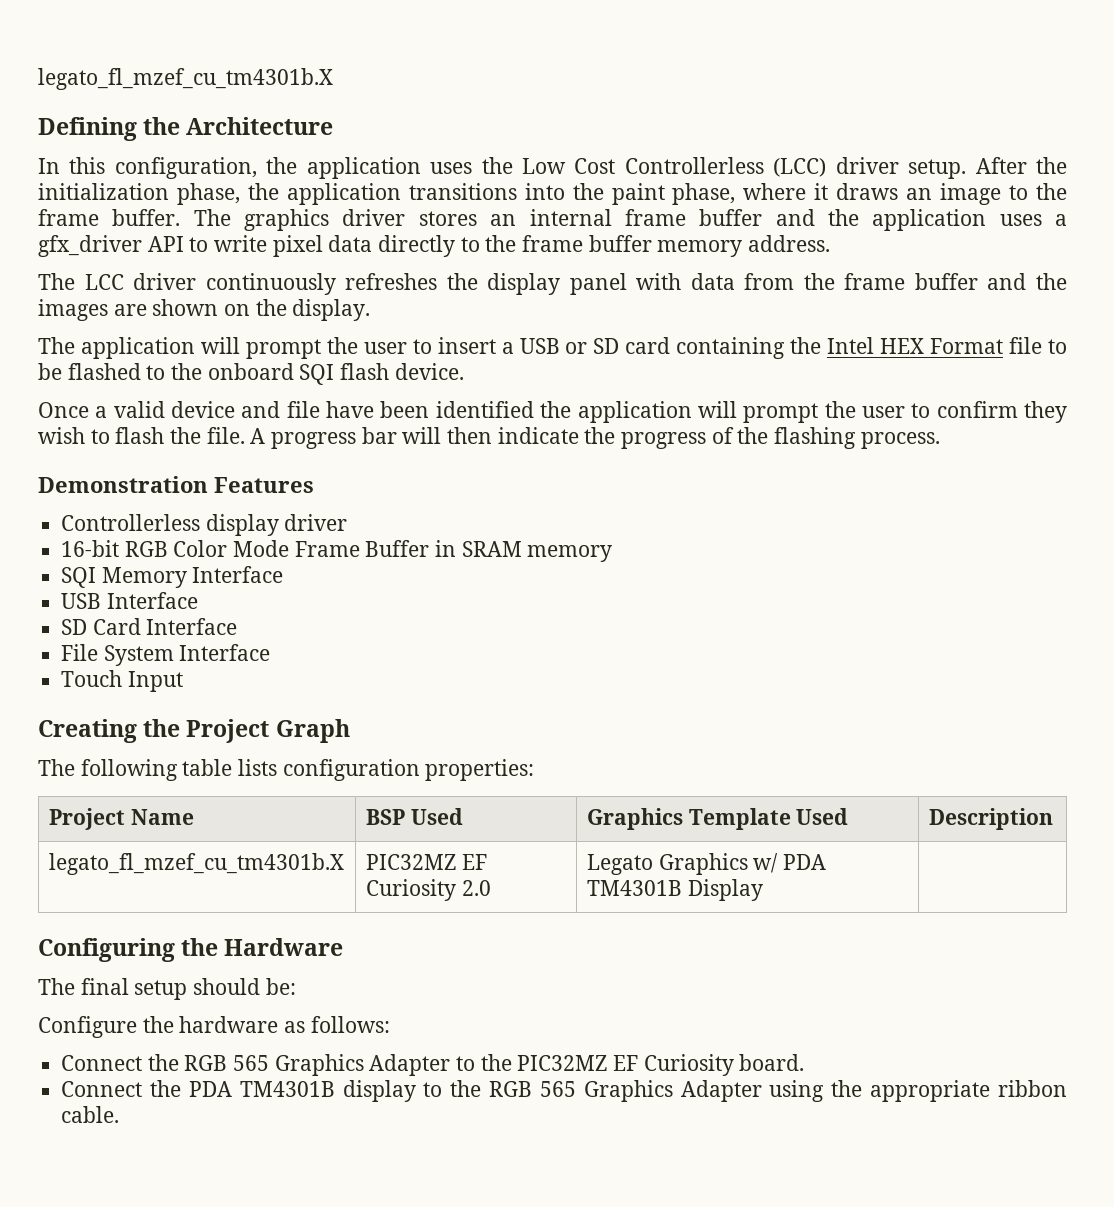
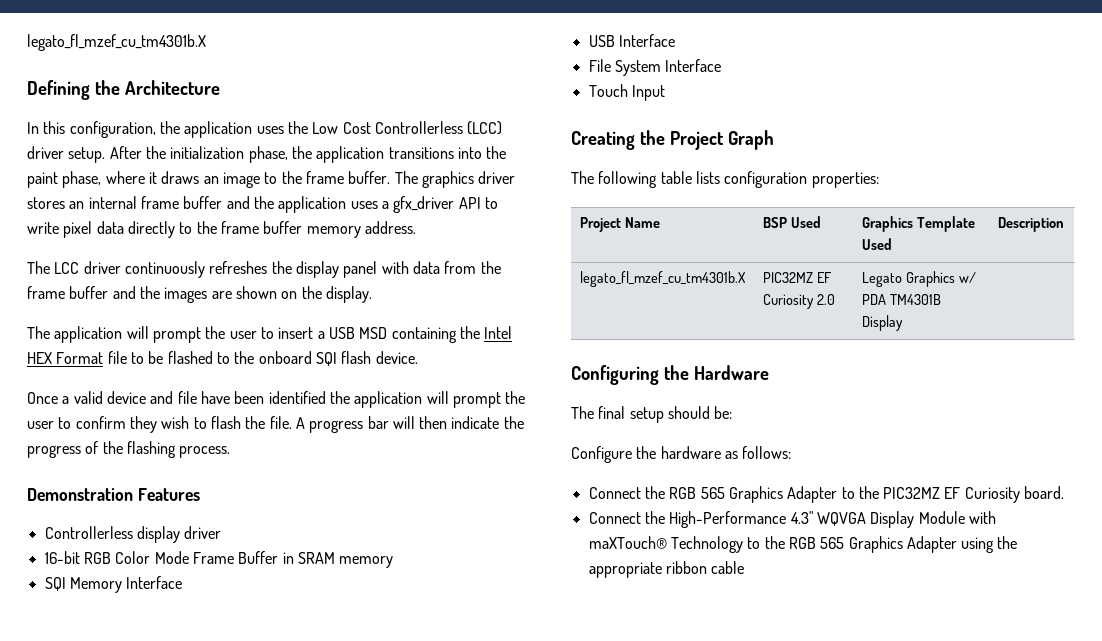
- The application will prompt the user to insert a USB or SD card containing the Intel HEX Format file to be flashed to the onboard SQI flash device.
+ The application will prompt the user to insert a USB MSD containing the Intel HEX Format file to be flashed to the onboard SQI flash device.
- SD Card Interface
- Connect the PDA TM4301B display to the RGB 565 Graphics Adapter using the appropriate ribbon cable.
+ Connect the High-Performance 4.3" WQVGA Display Module with maXTouch® Technology to the RGB 565 Graphics Adapter using the appropriate ribbon cable

